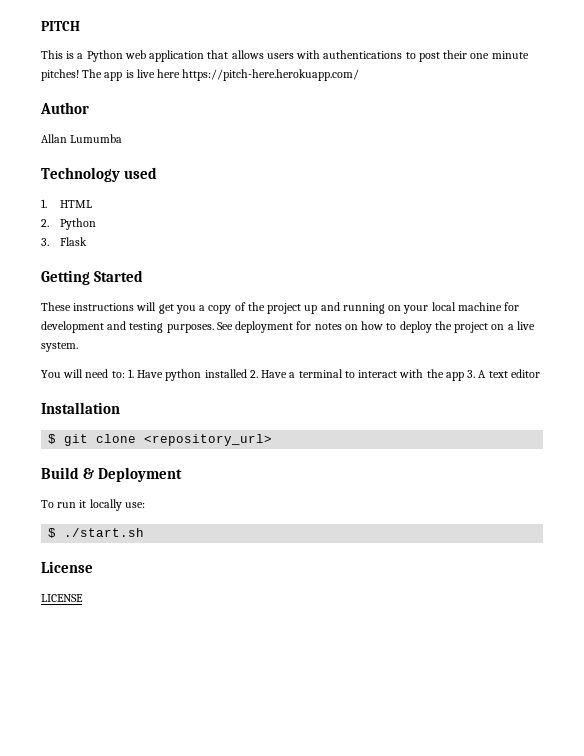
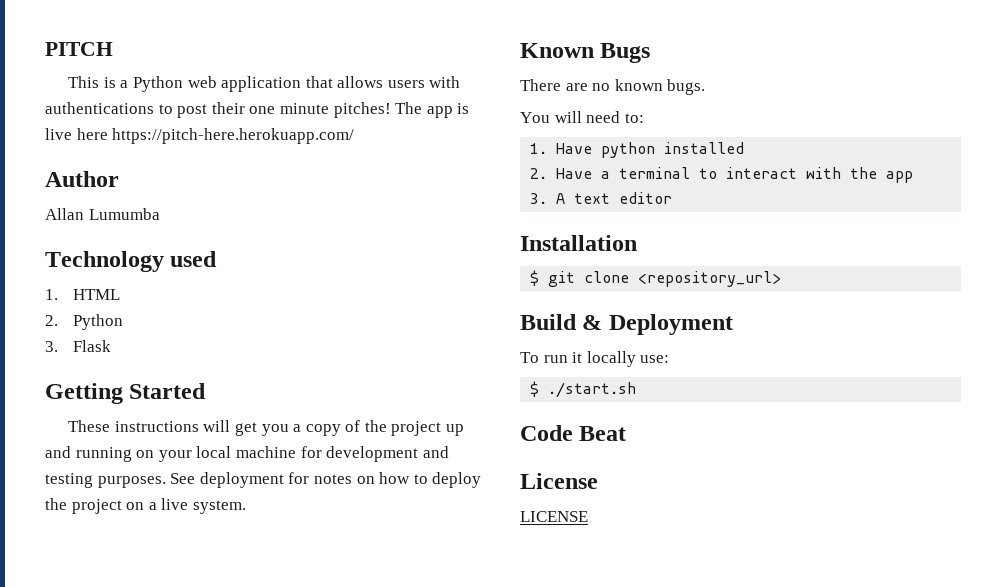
+ Known Bugs
+ There are no known bugs.
- You will need to: 1. Have python installed 2. Have a terminal to interact with the app 3. A text editor
+ You will need to:
+ 1. Have python installed
+ 2. Have a terminal to interact with the app
+ 3. A text editor
+ Code Beat

